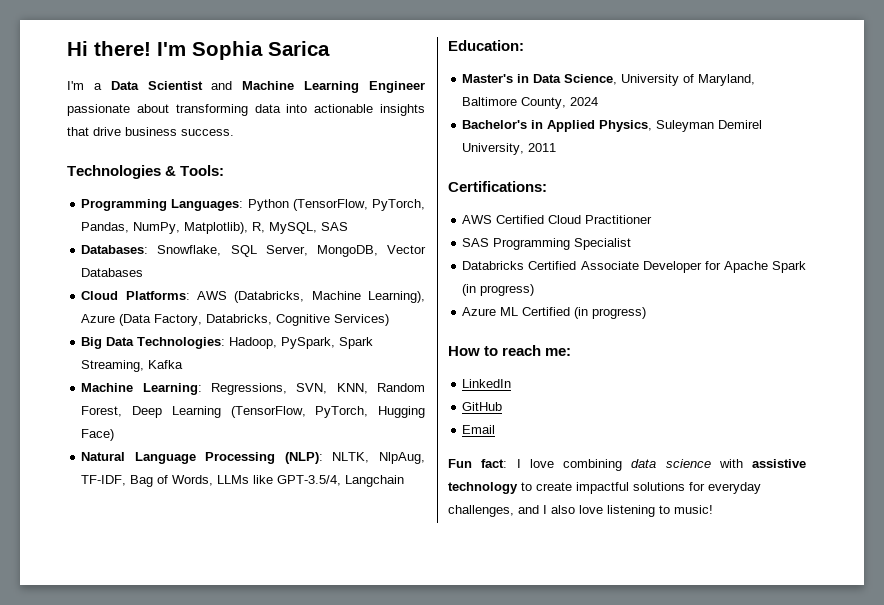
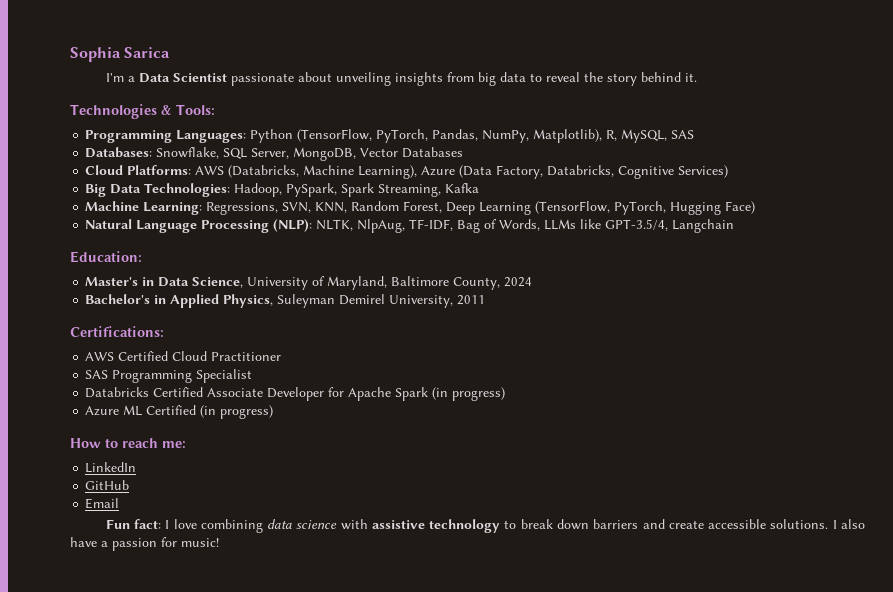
- Hi there! I'm Sophia Sarica
+ Sophia Sarica
- I'm a Data Scientist and Machine Learning Engineer passionate about transforming data into actionable insights that drive business success.
+ I'm a Data Scientist passionate about unveiling insights from big data to reveal the story behind it.
- Fun fact: I love combining data science with assistive technology to create impactful solutions for everyday challenges, and I also love listening to music!
+ Fun fact: I love combining data science with assistive technology to break down barriers and create accessible solutions. I also have a passion for music!

